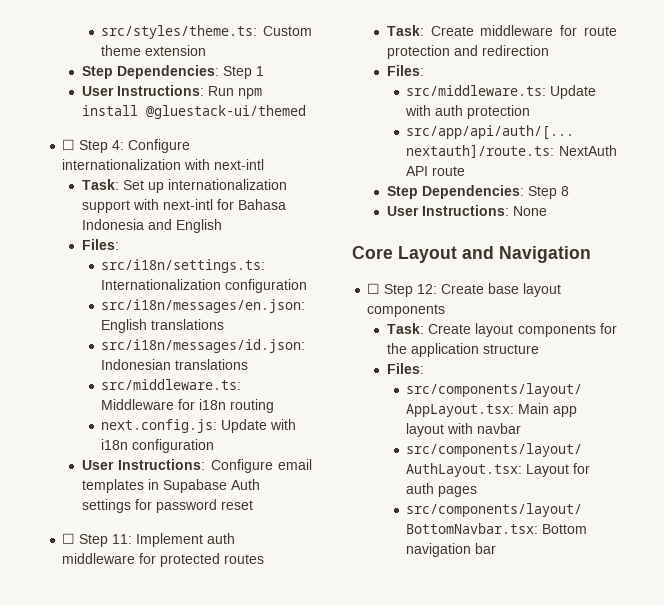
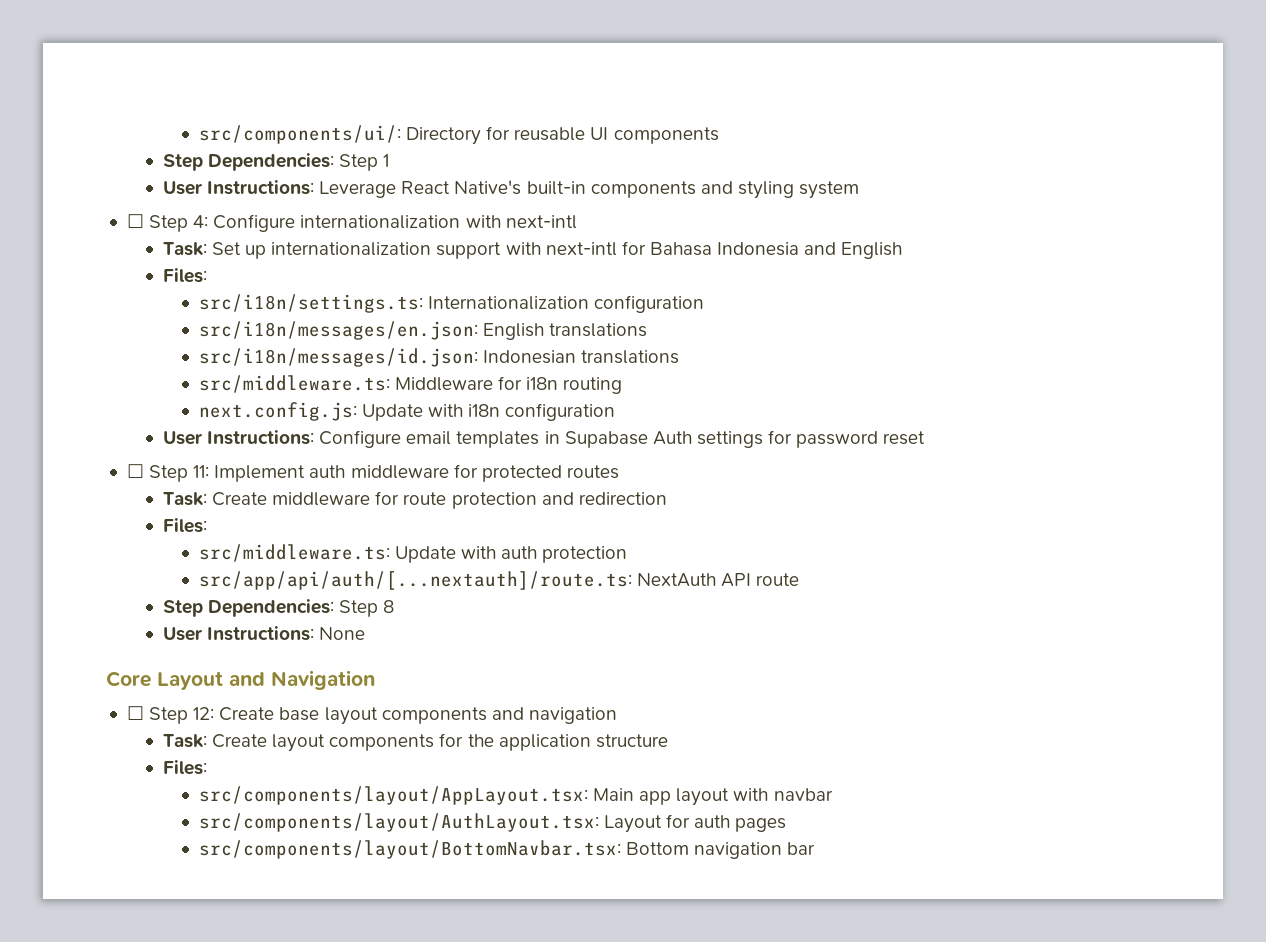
- src/styles/theme.ts: Custom theme extension
+ src/components/ui/: Directory for reusable UI components
- User Instructions: Run npm install @gluestack-ui/themed
+ User Instructions: Leverage React Native's built-in components and styling system
- ☐ Step 12: Create base layout components
+ ☐ Step 12: Create base layout components and navigation

